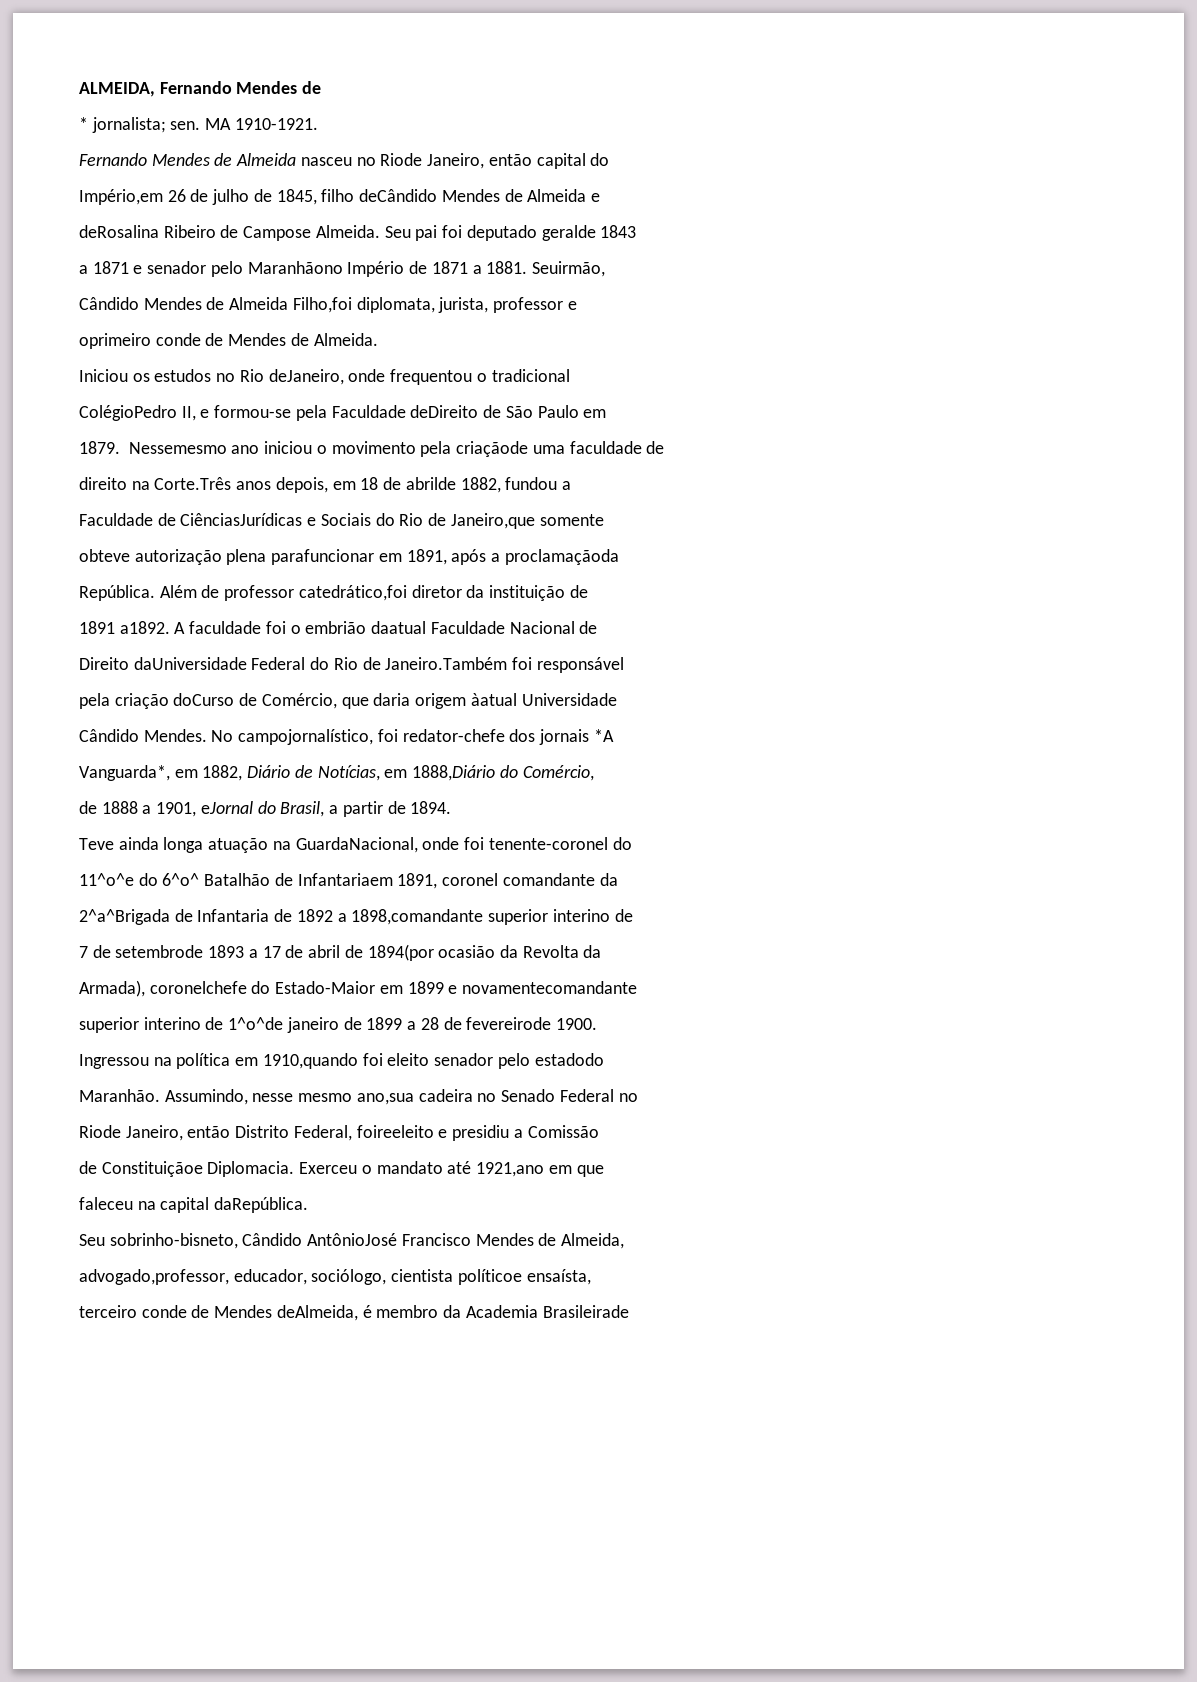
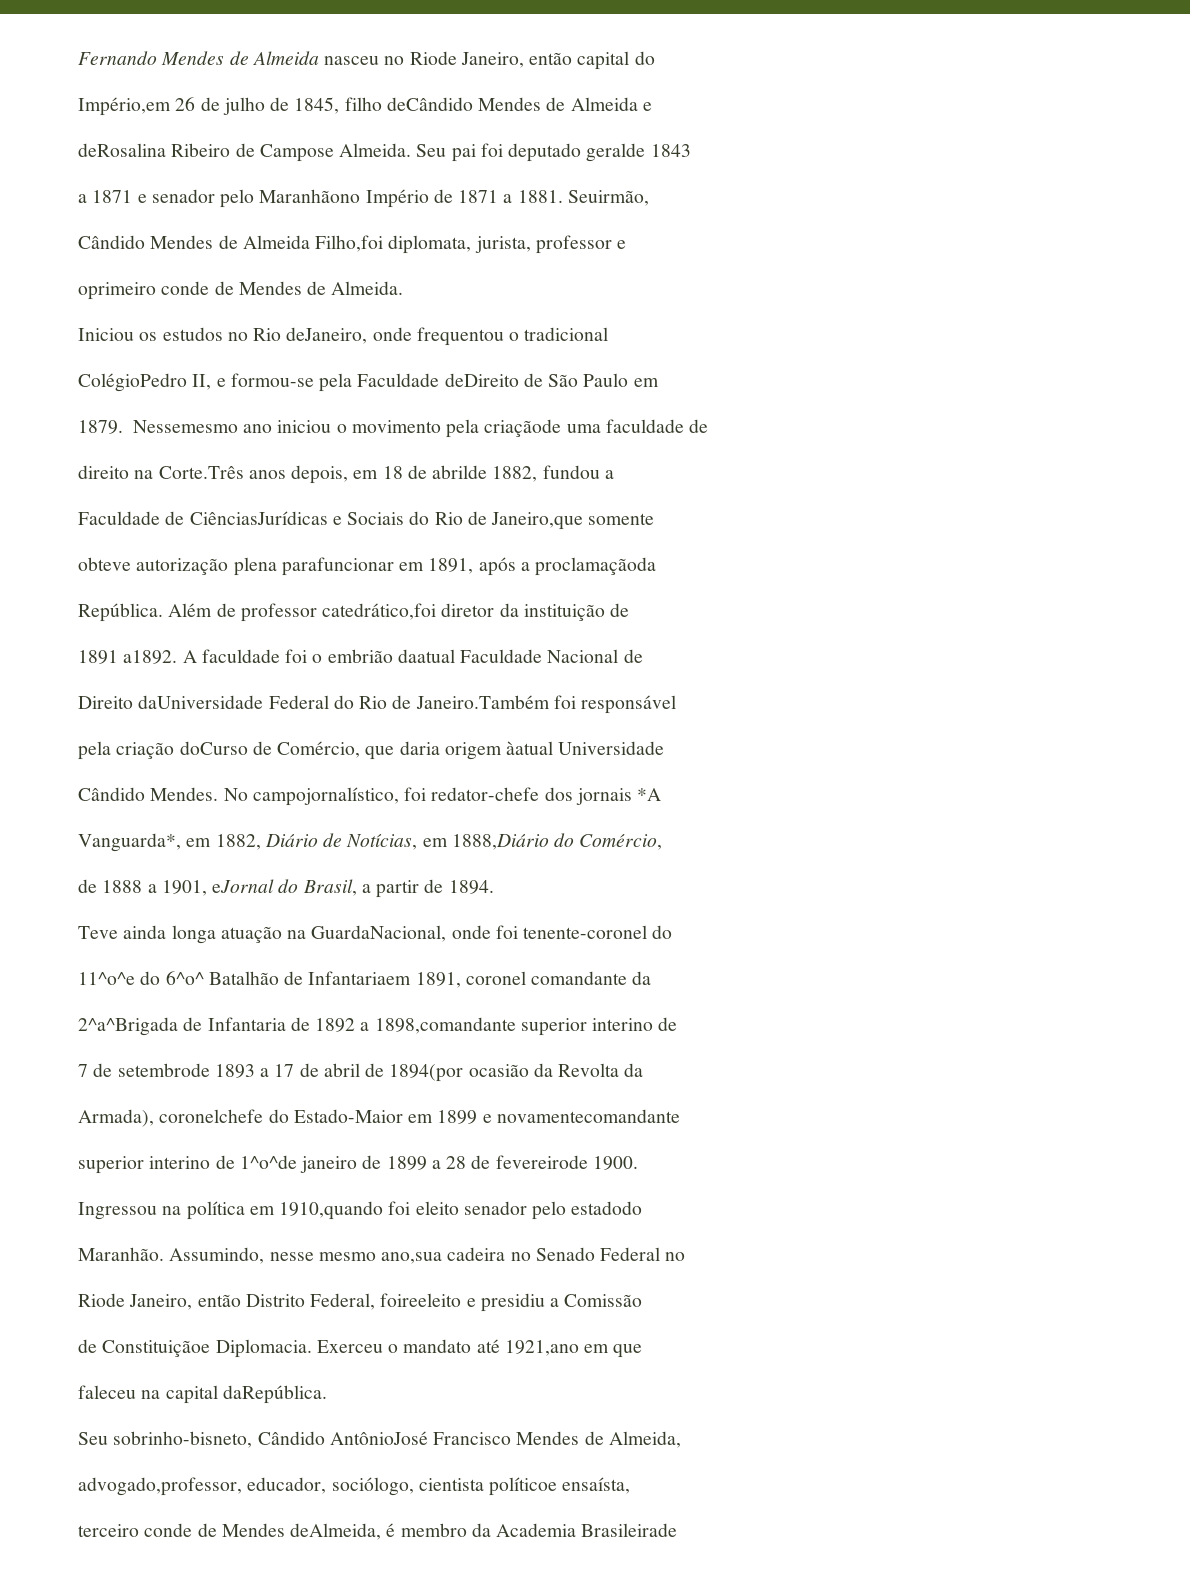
- ALMEIDA, Fernando Mendes de
- * jornalista; sen. MA 1910-1921.

